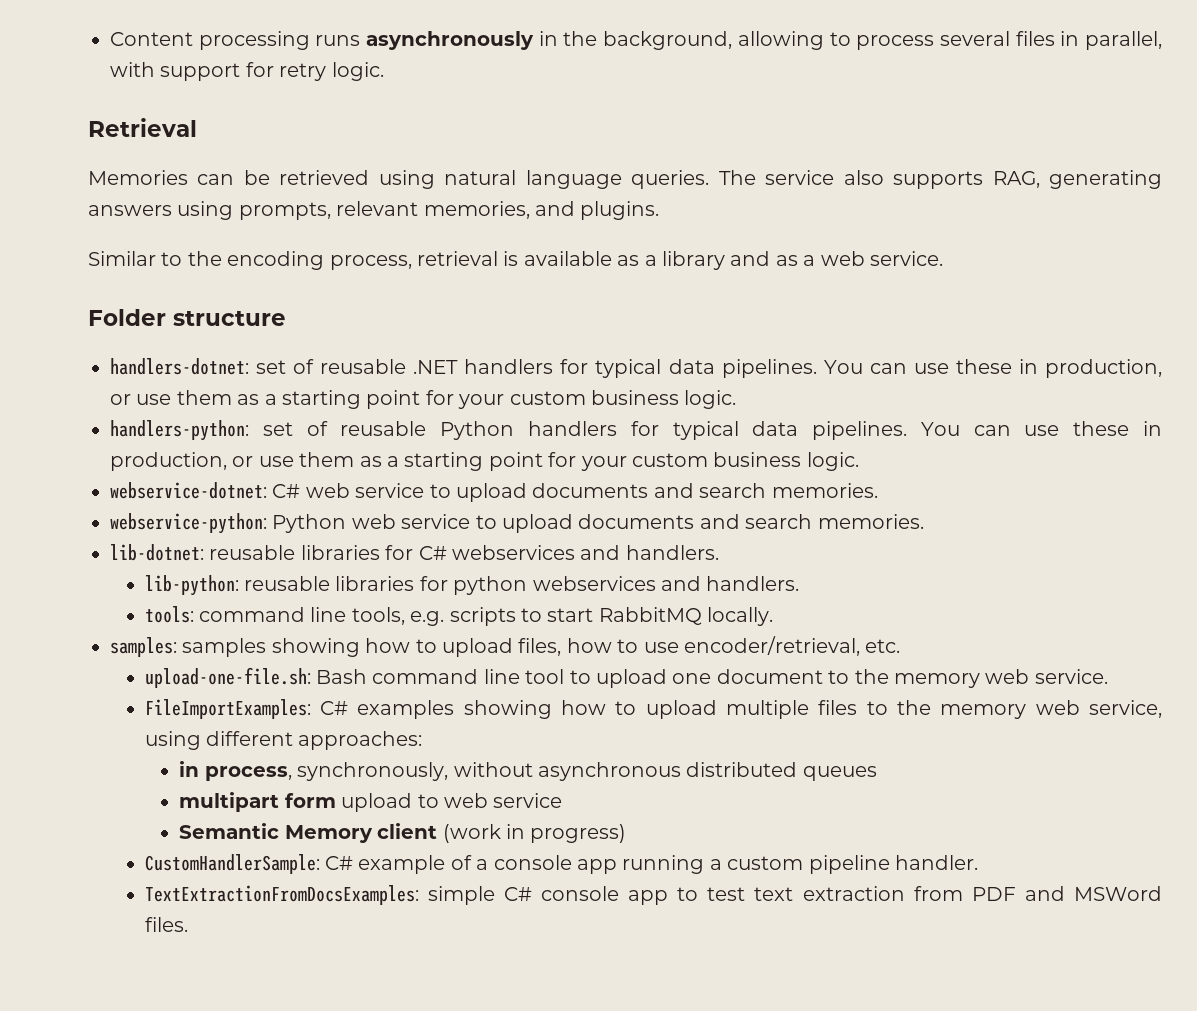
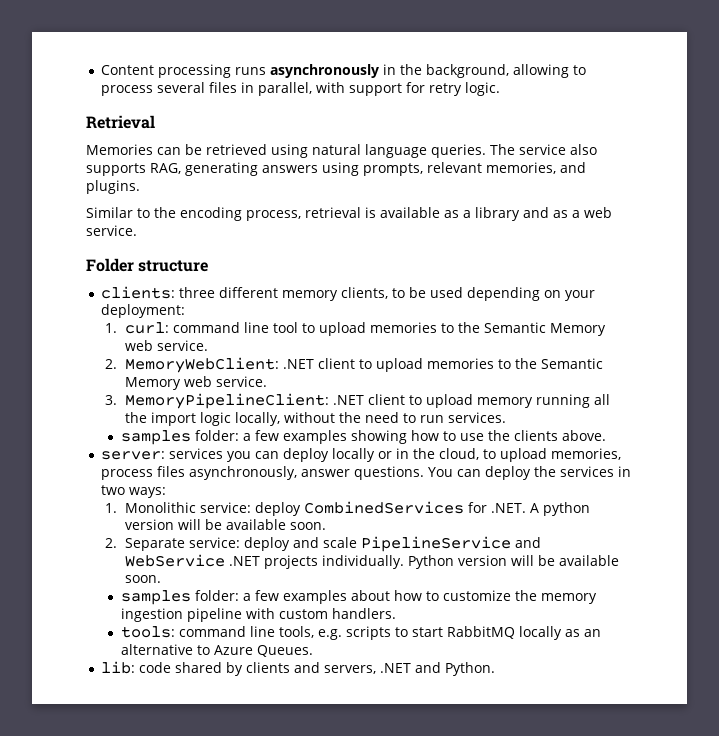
- handlers-dotnet: set of reusable .NET handlers for typical data pipelines. You can use these in production, or use them as a starting point for your custom business logic.
- handlers-python: set of reusable Python handlers for typical data pipelines. You can use these in production, or use them as a starting point for your custom business logic.
- webservice-dotnet: C# web service to upload documents and search memories.
- webservice-python: Python web service to upload documents and search memories.
- lib-dotnet: reusable libraries for C# webservices and handlers.
- lib-python: reusable libraries for python webservices and handlers.
+ clients: three different memory clients, to be used depending on your deployment:
+ 1. curl: command line tool to upload memories to the Semantic Memory web service.
+ 2. MemoryWebClient: .NET client to upload memories to the Semantic Memory web service.
+ 3. MemoryPipelineClient: .NET client to upload memory running all the import logic locally, without the need to run services.
+ samples folder: a few examples showing how to use the clients above.
+ server: services you can deploy locally or in the cloud, to upload memories, process files asynchronously, answer questions. You can deploy the services in two ways:
+ 1. Monolithic service: deploy CombinedServices for .NET. A python version will be available soon.
+ 2. Separate service: deploy and scale PipelineService and WebService .NET projects individually. Python version will be available soon.
+ samples folder: a few examples about how to customize the memory ingestion pipeline with custom handlers.
- tools: command line tools, e.g. scripts to start RabbitMQ locally.
- samples: samples showing how to upload files, how to use encoder/retrieval, etc.
- upload-one-file.sh: Bash command line tool to upload one document to the memory web service.
- FileImportExamples: C# examples showing how to upload multiple files to the memory web service, using different approaches:
- in process, synchronously, without asynchronous distributed queues
- multipart form upload to web service
- Semantic Memory client (work in progress)
- CustomHandlerSample: C# example of a console app running a custom pipeline handler.
- TextExtractionFromDocsExamples: simple C# console app to test text extraction from PDF and MSWord files.
+ tools: command line tools, e.g. scripts to start RabbitMQ locally as an alternative to Azure Queues.
+ lib: code shared by clients and servers, .NET and Python.

